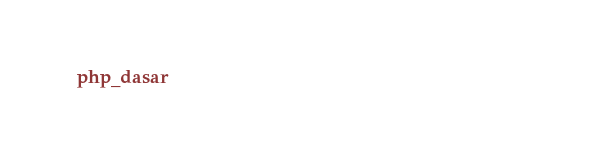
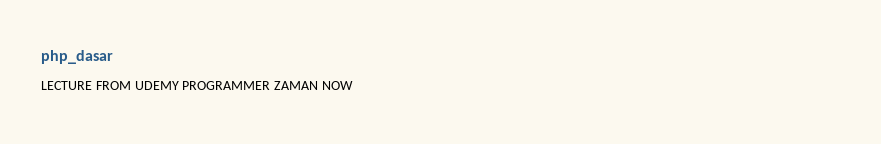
+ LECTURE FROM UDEMY PROGRAMMER ZAMAN NOW

